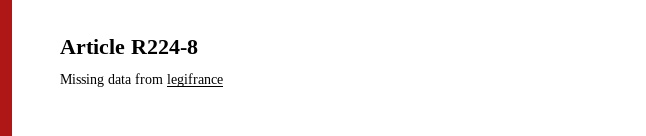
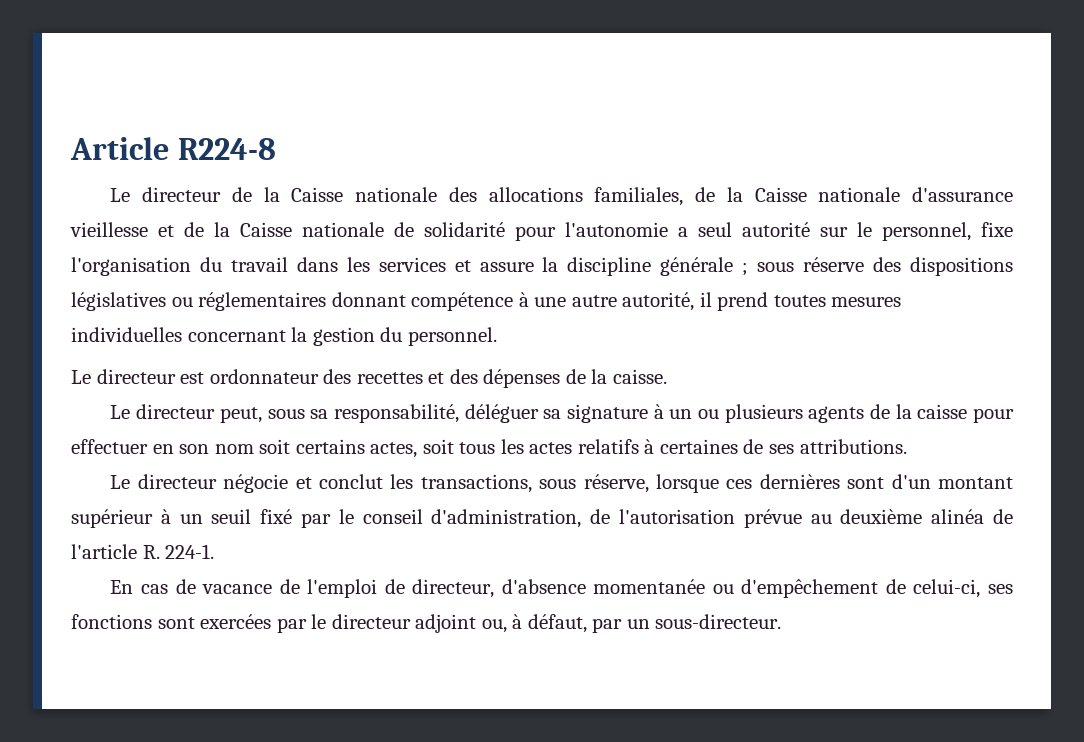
- Missing data from legifrance
+ Le directeur de la Caisse nationale des allocations familiales, de la Caisse nationale d'assurance vieillesse et de la Caisse nationale de solidarité pour l'autonomie a seul autorité sur le personnel, fixe l'organisation du travail dans les services et assure la discipline générale ; sous réserve des dispositions législatives ou réglementaires donnant compétence à une autre autorité, il prend toutes mesures individuelles concernant la gestion du personnel.
+ Le directeur est ordonnateur des recettes et des dépenses de la caisse.
+ Le directeur peut, sous sa responsabilité, déléguer sa signature à un ou plusieurs agents de la caisse pour effectuer en son nom soit certains actes, soit tous les actes relatifs à certaines de ses attributions.
+ Le directeur négocie et conclut les transactions, sous réserve, lorsque ces dernières sont d'un montant supérieur à un seuil fixé par le conseil d'administration, de l'autorisation prévue au deuxième alinéa de l'article R. 224-1.
+ En cas de vacance de l'emploi de directeur, d'absence momentanée ou d'empêchement de celui-ci, ses fonctions sont exercées par le directeur adjoint ou, à défaut, par un sous-directeur.

